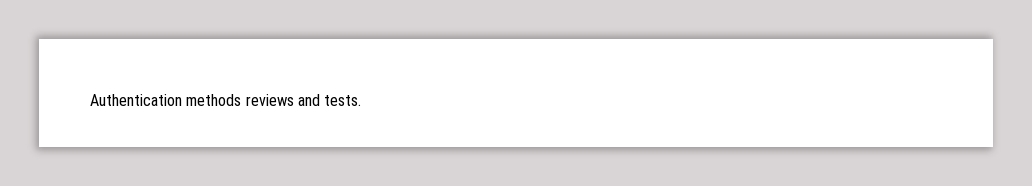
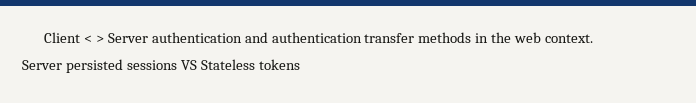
- Authentication methods reviews and tests.
+ Client < > Server authentication and authentication transfer methods in the web context.
+ Server persisted sessions VS Stateless tokens

